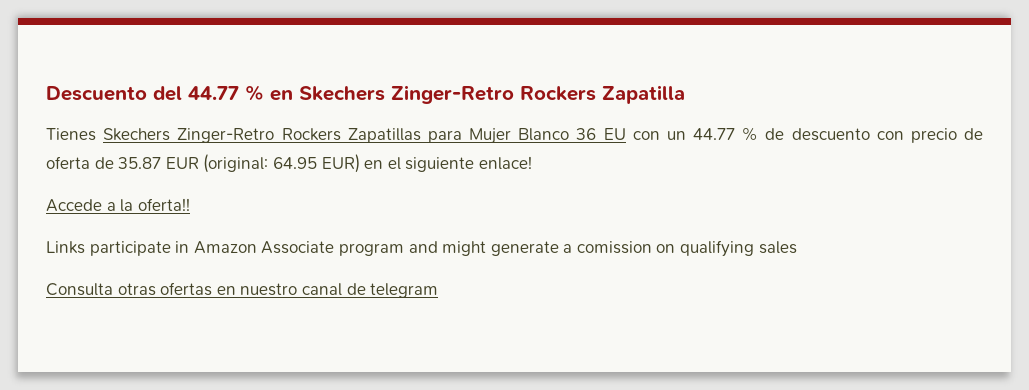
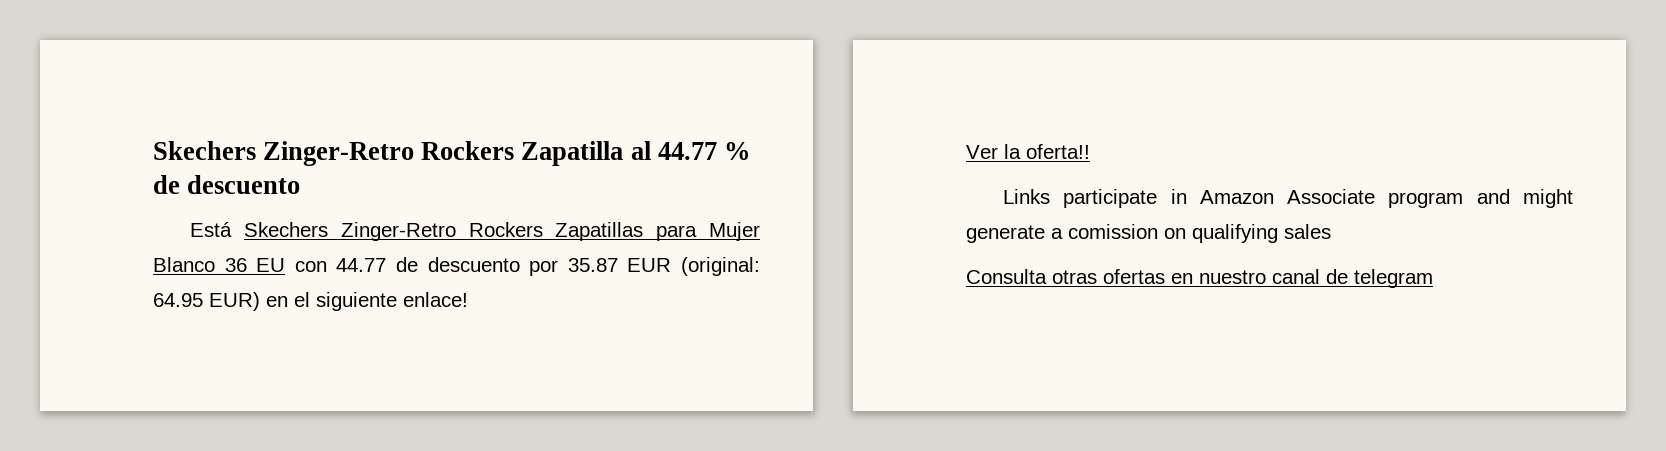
- Descuento del 44.77 % en Skechers Zinger-Retro Rockers Zapatilla
- Tienes Skechers Zinger-Retro Rockers Zapatillas para Mujer Blanco 36 EU con un 44.77 % de descuento con precio de oferta de 35.87 EUR (original: 64.95 EUR) en el siguiente enlace!
+ Skechers Zinger-Retro Rockers Zapatilla al 44.77 % de descuento
+ Está Skechers Zinger-Retro Rockers Zapatillas para Mujer Blanco 36 EU con 44.77 de descuento por 35.87 EUR (original: 64.95 EUR) en el siguiente enlace!
- Accede a la oferta!!
+ Ver la oferta!!

